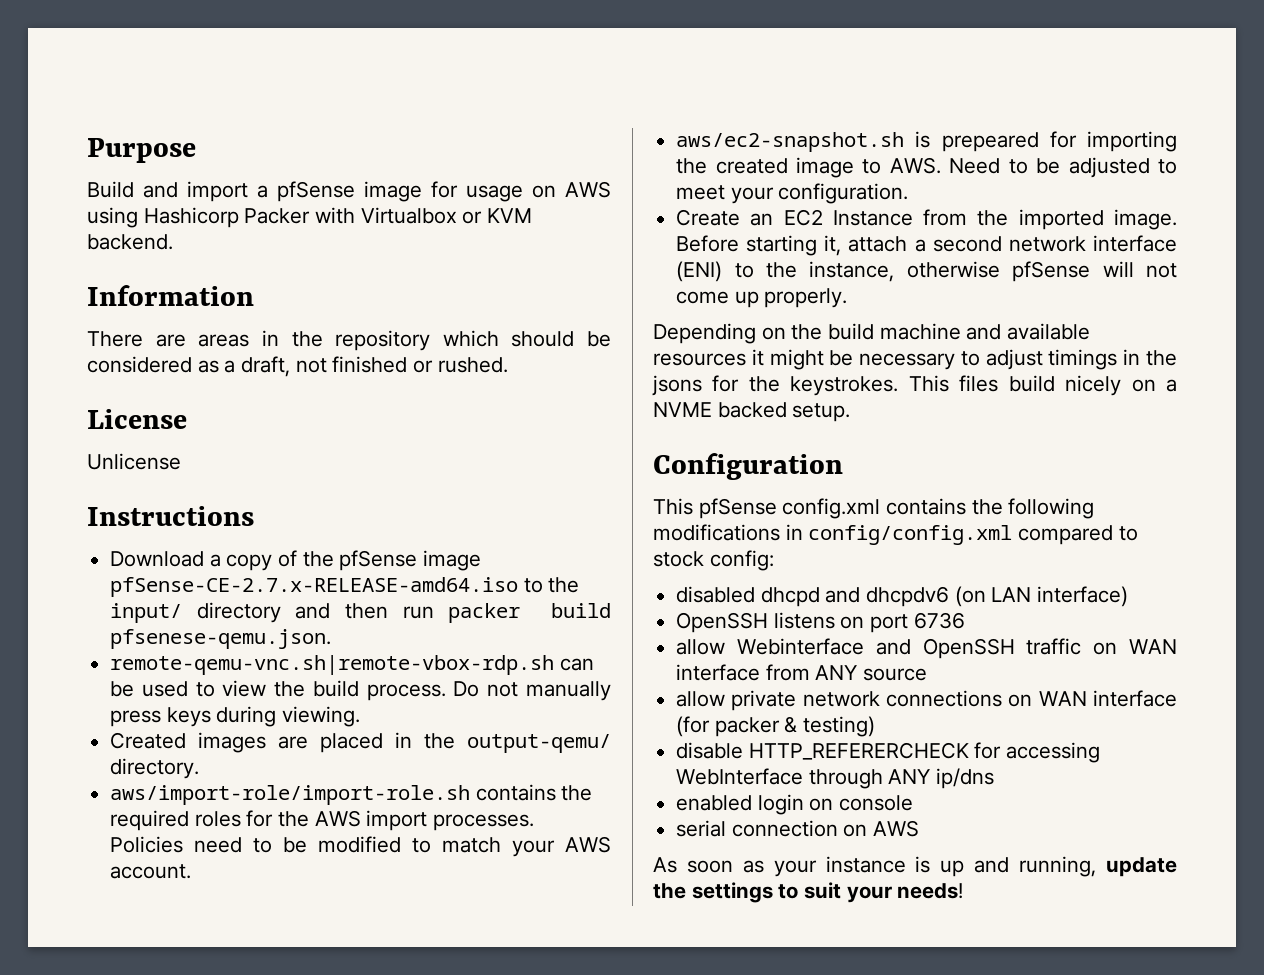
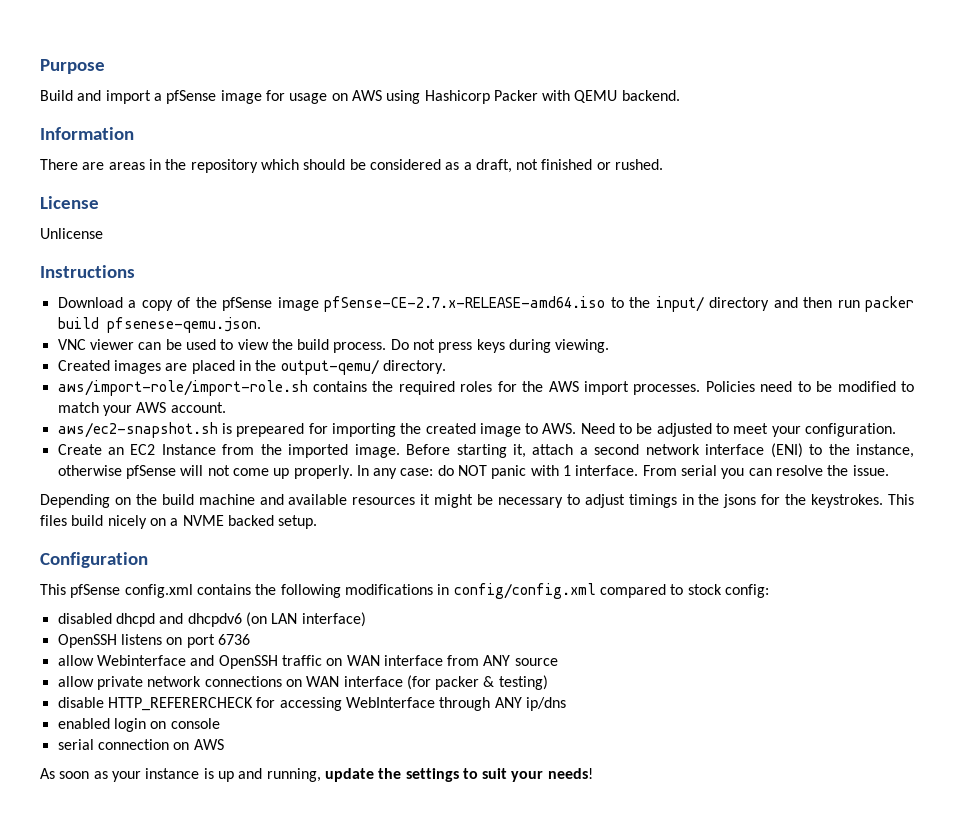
- Build and import a pfSense image for usage on AWS using Hashicorp Packer with Virtualbox or KVM backend.
+ Build and import a pfSense image for usage on AWS using Hashicorp Packer with QEMU backend.
- remote-qemu-vnc.sh|remote-vbox-rdp.sh can be used to view the build process.
+ VNC viewer can be used to view the build process.
- Do not manually press keys during viewing.
+ Do not press keys during viewing.
+ In any case: do NOT panic with 1 interface. From serial you can resolve the issue.

